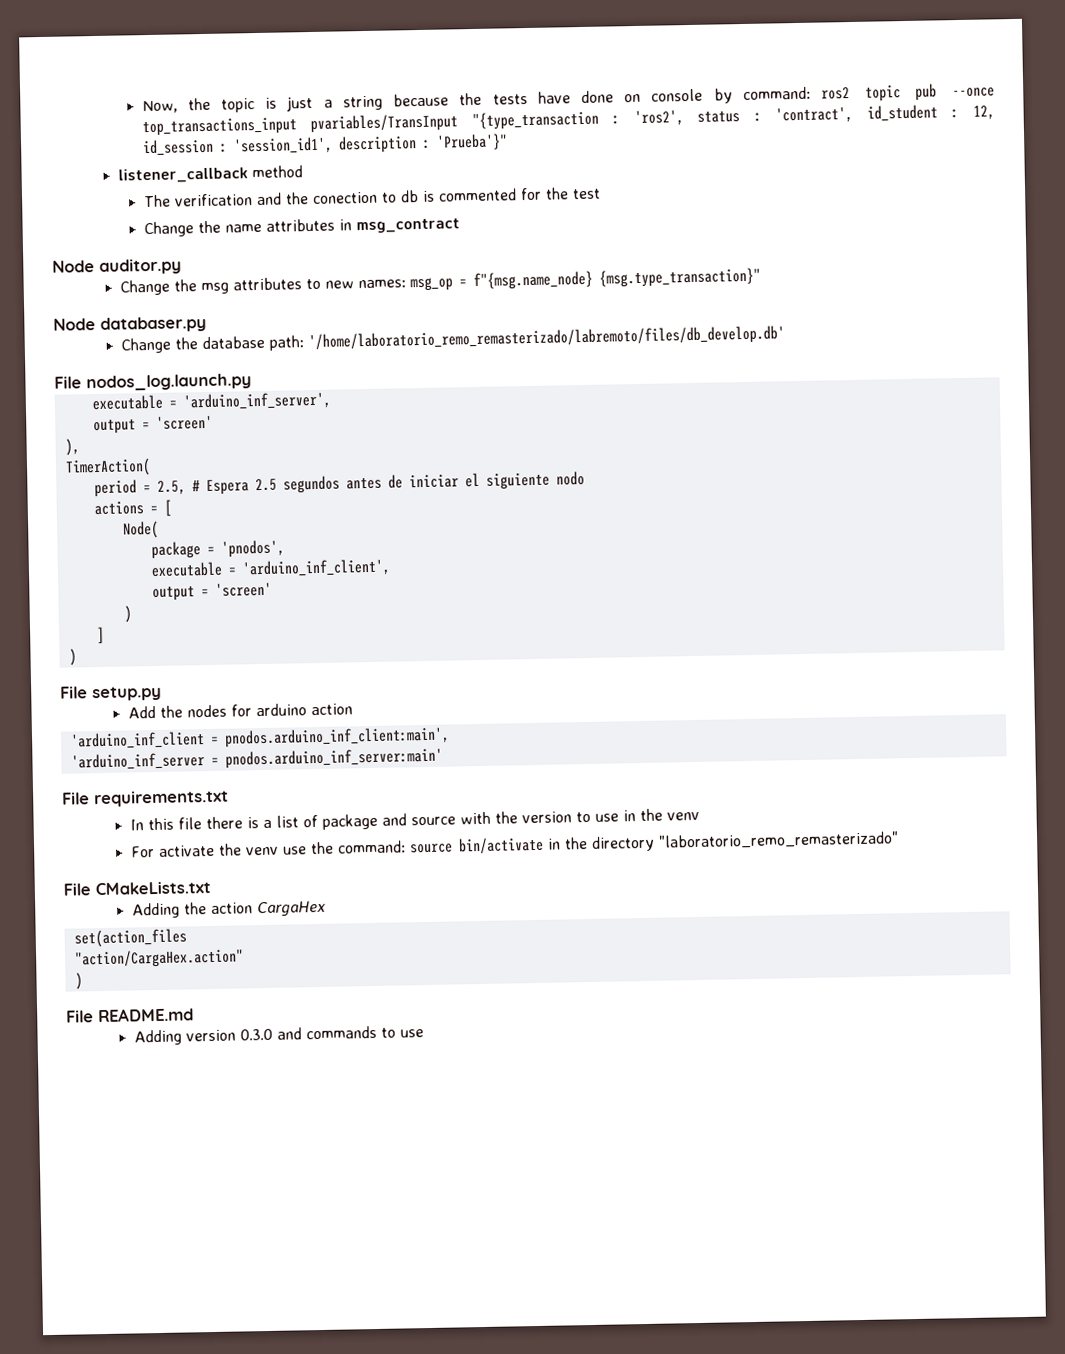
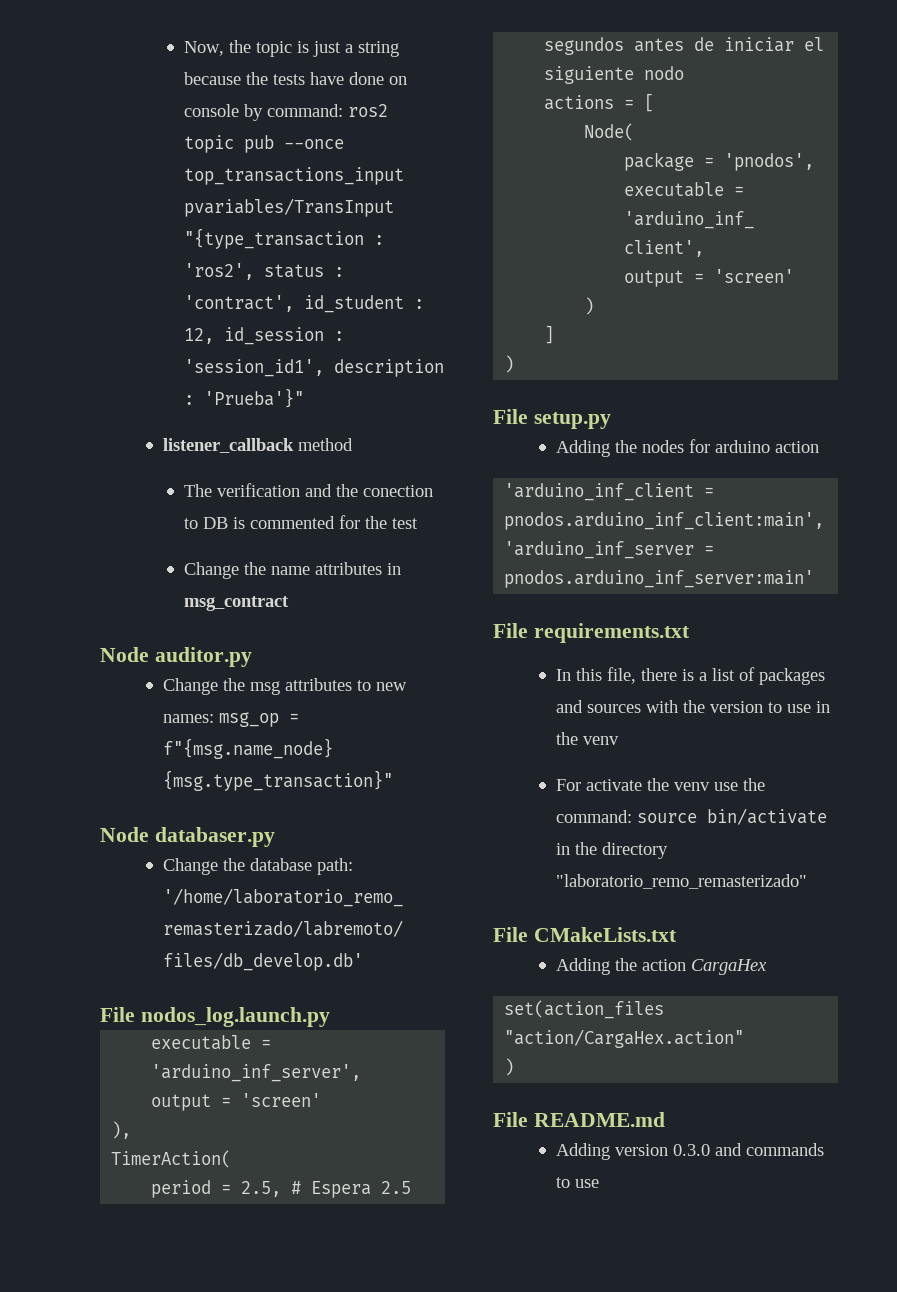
- The verification and the conection to db is commented for the test
+ The verification and the conection to DB is commented for the test
- Add the nodes for arduino action
+ Adding the nodes for arduino action
- In this file there is a list of package and source with the version to use in the venv
+ In this file, there is a list of packages and sources with the version to use in the venv

